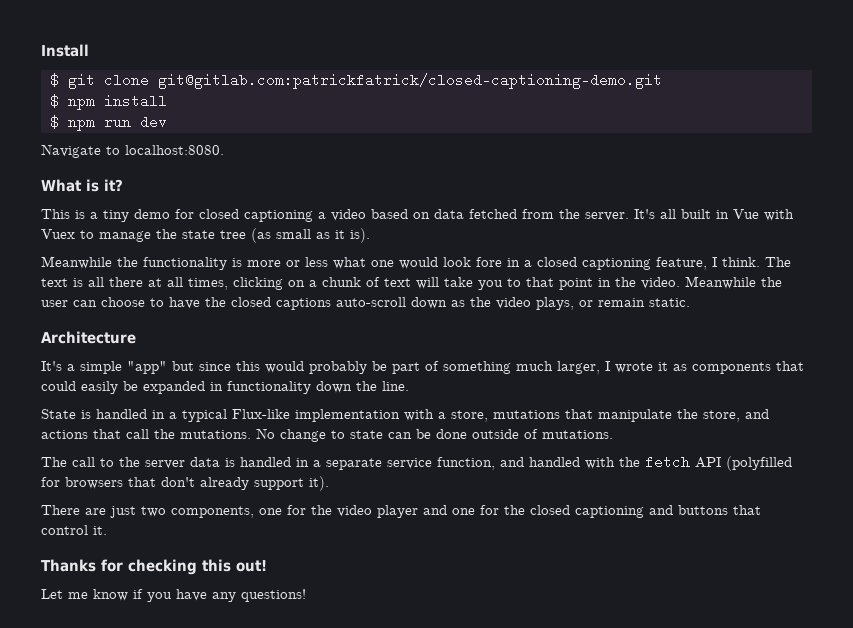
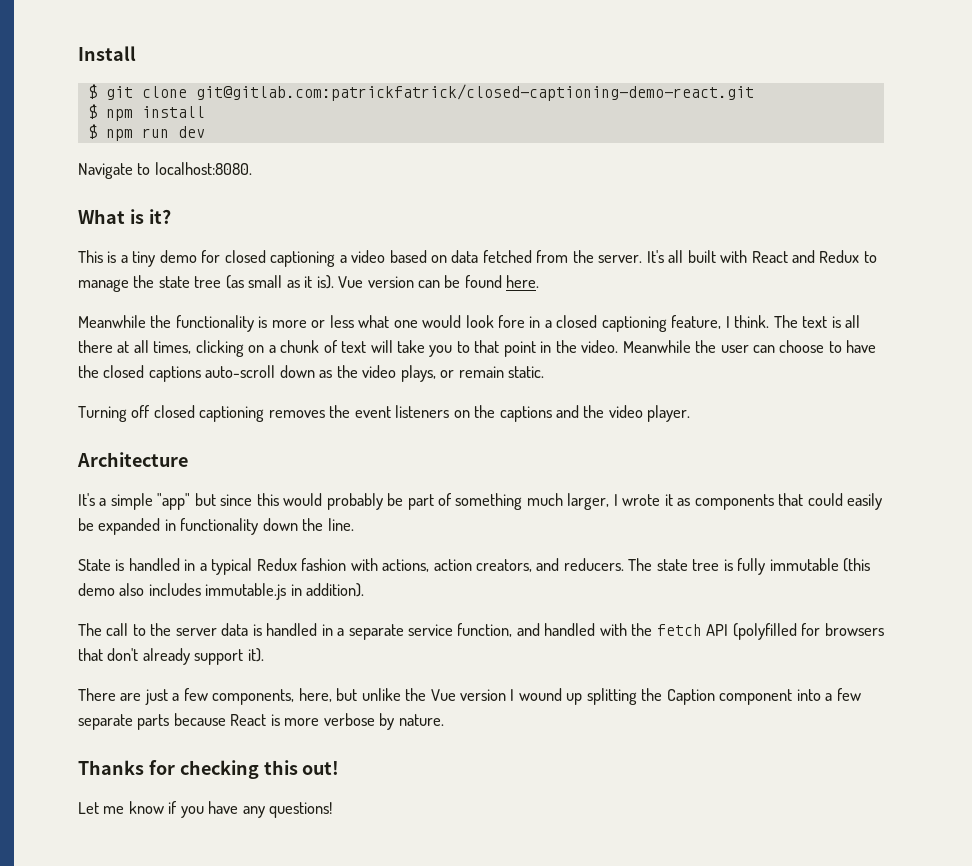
- $ git clone git@gitlab.com:patrickfatrick/closed-captioning-demo.git
+ $ git clone git@gitlab.com:patrickfatrick/closed-captioning-demo-react.git
- It's all built in Vue with Vuex to manage the state tree (as small as it is).
+ It's all built with React and Redux to manage the state tree (as small as it is). Vue version can be found here.
+ Turning off closed captioning removes the event listeners on the captions and the video player.
- State is handled in a typical Flux-like implementation with a store, mutations that manipulate the store, and actions that call the mutations. No change to state can be done outside of mutations.
+ State is handled in a typical Redux fashion with actions, action creators, and reducers. The state tree is fully immutable (this demo also includes immutable.js in addition).
- There are just two components, one for the video player and one for the closed captioning and buttons that control it.
+ There are just a few components, here, but unlike the Vue version I wound up splitting the Caption component into a few separate parts because React is more verbose by nature.

